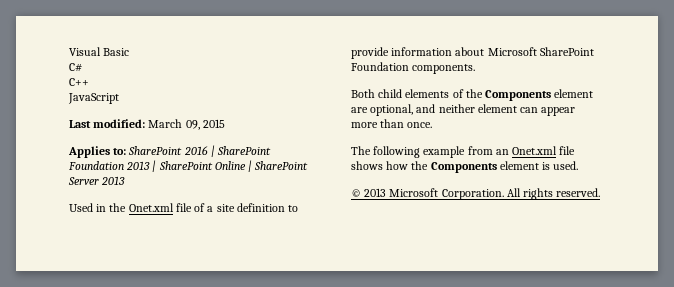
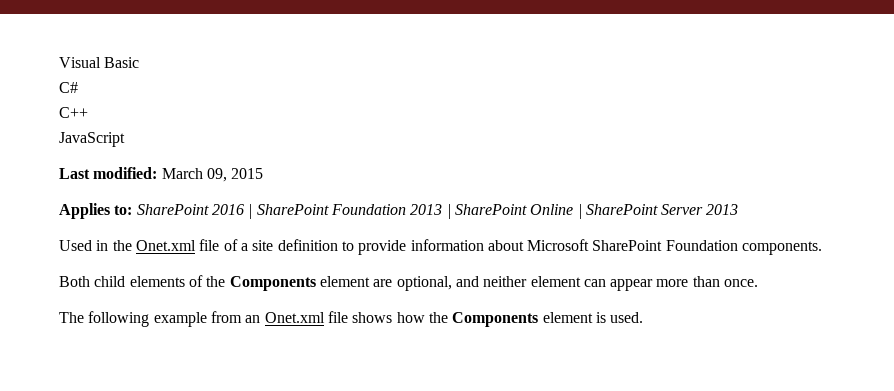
- © 2013 Microsoft Corporation. All rights reserved.

